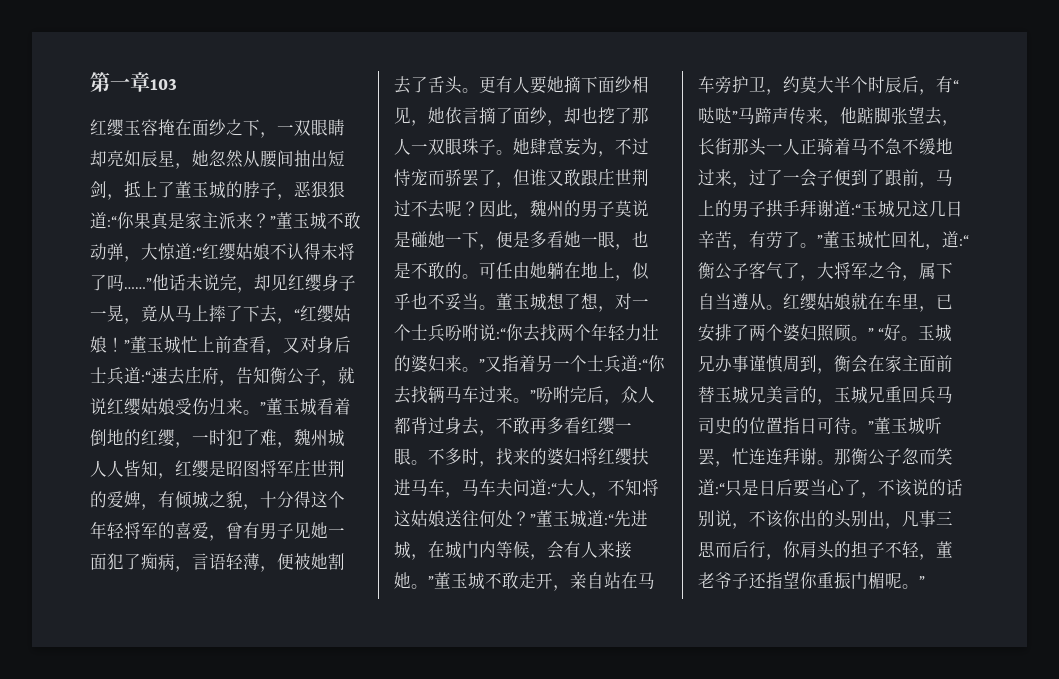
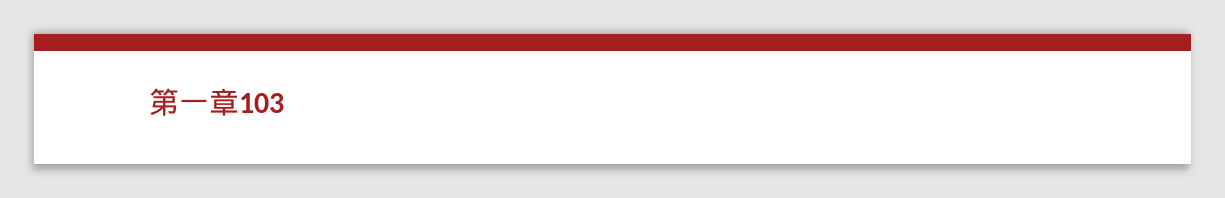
- 红缨玉容掩在面纱之下，一双眼睛却亮如辰星，她忽然从腰间抽出短剑，抵上了董玉城的脖子，恶狠狠道:“你果真是家主派来？”董玉城不敢动弹，大惊道:“红缨姑娘不认得末将了吗……”他话未说完，却见红缨身子一晃，竟从马上摔了下去，“红缨姑娘！”董玉城忙上前查看，又对身后士兵道:“速去庄府，告知衡公子，就说红缨姑娘受伤归来。”董玉城看着倒地的红缨，一时犯了难，魏州城人人皆知，红缨是昭图将军庄世荆的爱婢，有倾城之貌，十分得这个年轻将军的喜爱，曾有男子见她一面犯了痴病，言语轻薄，便被她割去了舌头。更有人要她摘下面纱相见，她依言摘了面纱，却也挖了那人一双眼珠子。她肆意妄为，不过恃宠而骄罢了，但谁又敢跟庄世荆过不去呢？因此，魏州的男子莫说是碰她一下，便是多看她一眼，也是不敢的。可任由她躺在地上，似乎也不妥当。董玉城想了想，对一个士兵吩咐说:“你去找两个年轻力壮的婆妇来。”又指着另一个士兵道:“你去找辆马车过来。”吩咐完后，众人都背过身去，不敢再多看红缨一眼。不多时，找来的婆妇将红缨扶进马车，马车夫问道:“大人，不知将这姑娘送往何处？”董玉城道:“先进城，在城门内等候，会有人来接她。”董玉城不敢走开，亲自站在马车旁护卫，约莫大半个时辰后，有“哒哒”马蹄声传来，他踮脚张望去，长街那头一人正骑着马不急不缓地过来，过了一会子便到了跟前，马上的男子拱手拜谢道:“玉城兄这几日辛苦，有劳了。”董玉城忙回礼，道:“衡公子客气了，大将军之令，属下自当遵从。红缨姑娘就在车里，已安排了两个婆妇照顾。” “好。玉城兄办事谨慎周到，衡会在家主面前替玉城兄美言的，玉城兄重回兵马司史的位置指日可待。”董玉城听罢，忙连连拜谢。那衡公子忽而笑道:“只是日后要当心了，不该说的话别说，不该你出的头别出，凡事三思而后行，你肩头的担子不轻，董老爷子还指望你重振门楣呢。”

